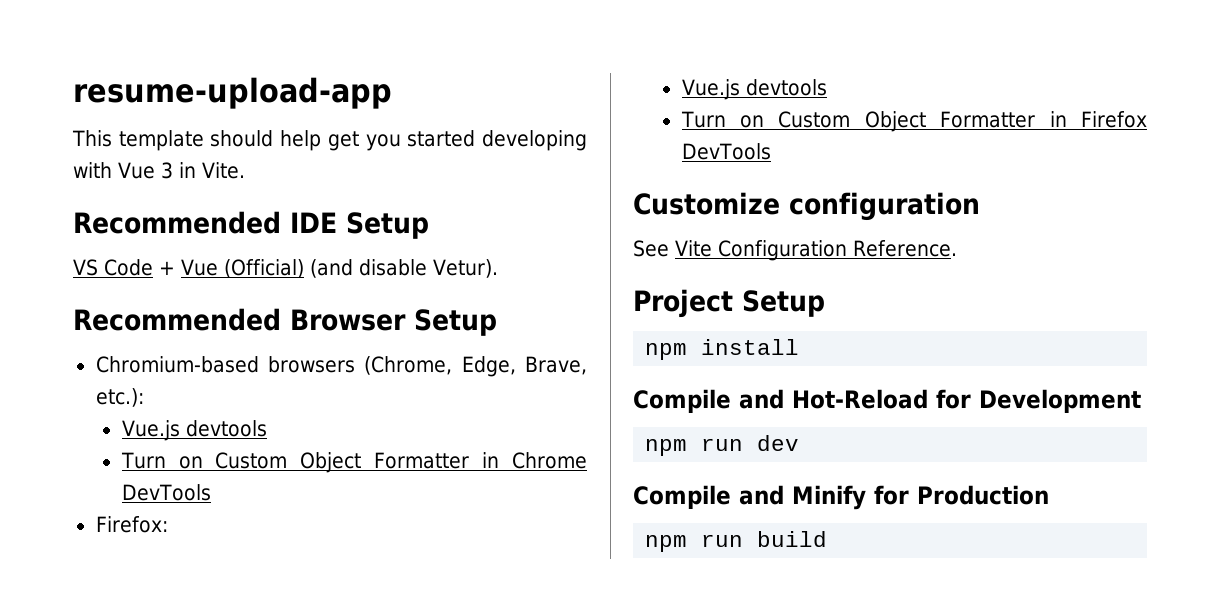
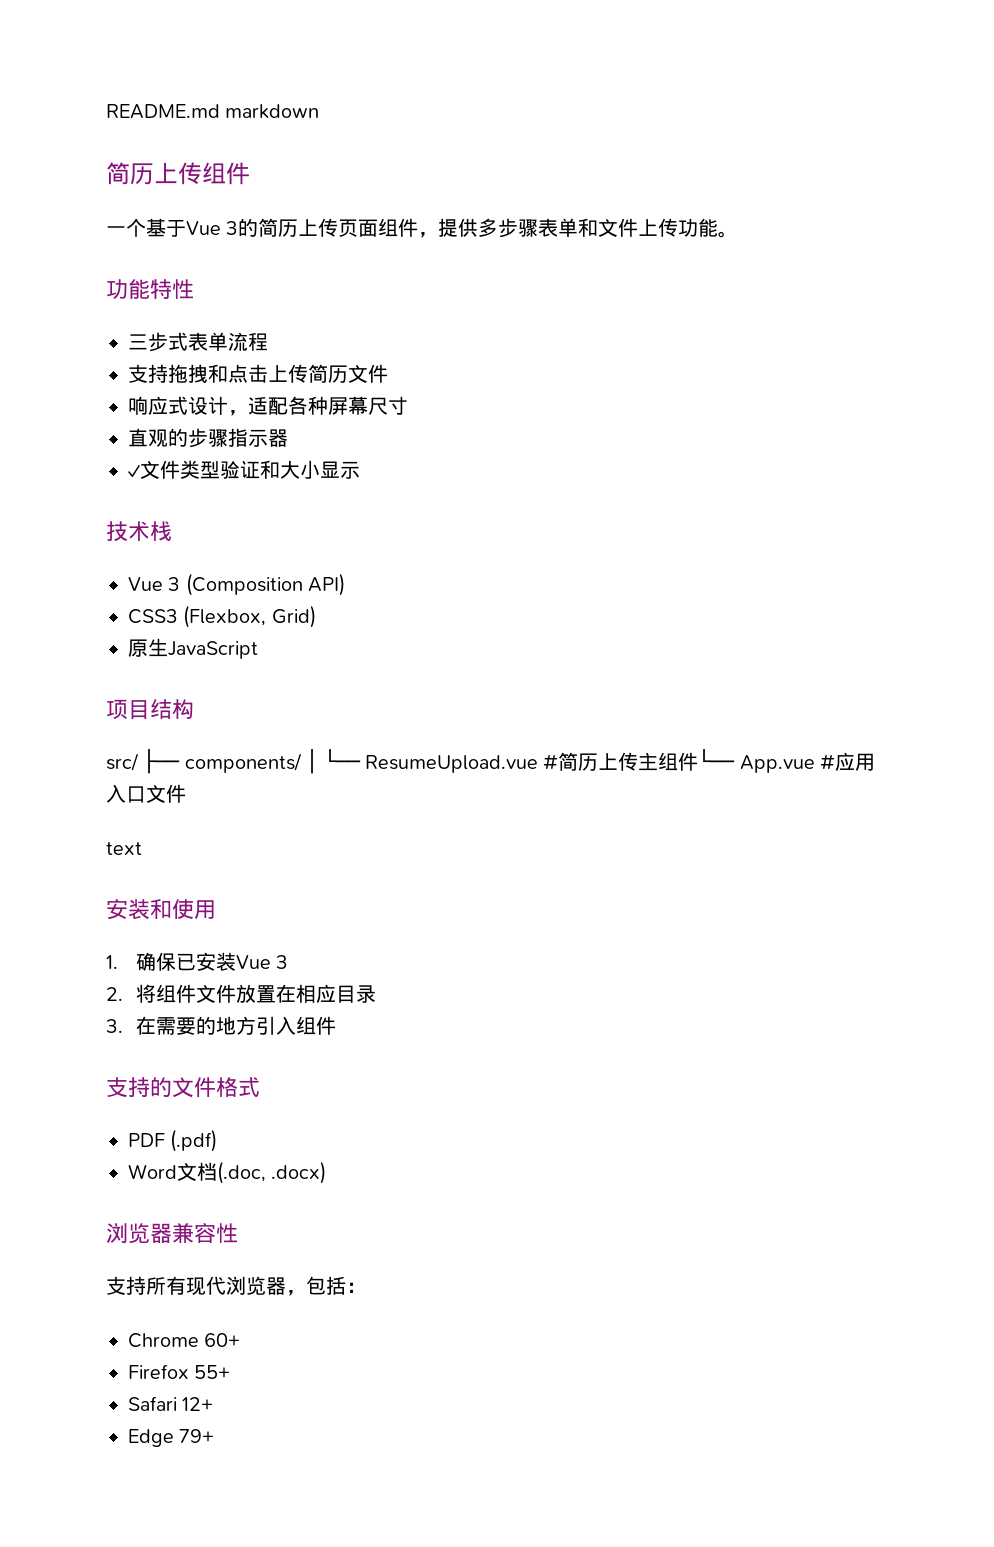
- resume-upload-app
- This template should help get you started developing with Vue 3 in Vite.
- Recommended IDE Setup
- VS Code + Vue (Official) (and disable Vetur).
- Recommended Browser Setup
- Chromium-based browsers (Chrome, Edge, Brave, etc.):
- Vue.js devtools
- Turn on Custom Object Formatter in Chrome DevTools
- Firefox:
- Vue.js devtools
- Turn on Custom Object Formatter in Firefox DevTools
- Customize configuration
- See Vite Configuration Reference.
- Project Setup
- npm install
- Compile and Hot-Reload for Development
- npm run dev
- Compile and Minify for Production
- npm run build
+ README.md markdown
+ 简历上传组件
+ 一个基于Vue 3的简历上传页面组件，提供多步骤表单和文件上传功能。
+ 功能特性
+ 三步式表单流程
+ 支持拖拽和点击上传简历文件
+ 响应式设计，适配各种屏幕尺寸
+ 直观的步骤指示器
+ ✓文件类型验证和大小显示
+ 技术栈
+ Vue 3 (Composition API)
+ CSS3 (Flexbox, Grid)
+ 原生JavaScript
+ 项目结构
+ src/ ├── components/ │ └── ResumeUpload.vue #简历上传主组件└── App.vue #应用入口文件
+ text
+ 安装和使用
+ 1.确保已安装Vue 3
+ 2.将组件文件放置在相应目录
+ 3.在需要的地方引入组件
+ 支持的文件格式
+ PDF (.pdf)
+ Word文档(.doc, .docx)
+ 浏览器兼容性
+ 支持所有现代浏览器，包括：
+ Chrome 60+
+ Firefox 55+
+ Safari 12+
+ Edge 79+

